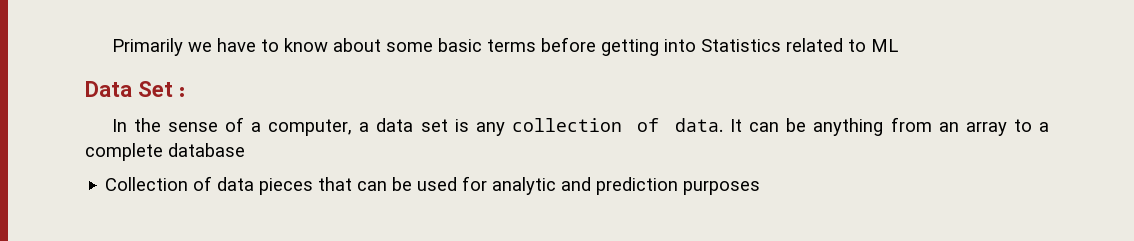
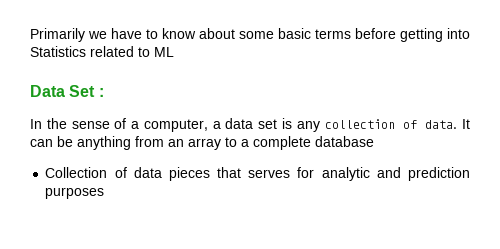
- Collection of data pieces that can be used for analytic and prediction purposes
+ Collection of data pieces that serves for analytic and prediction purposes

